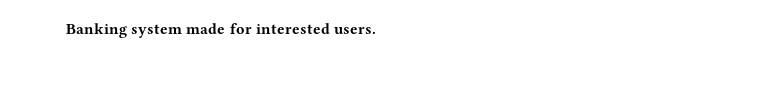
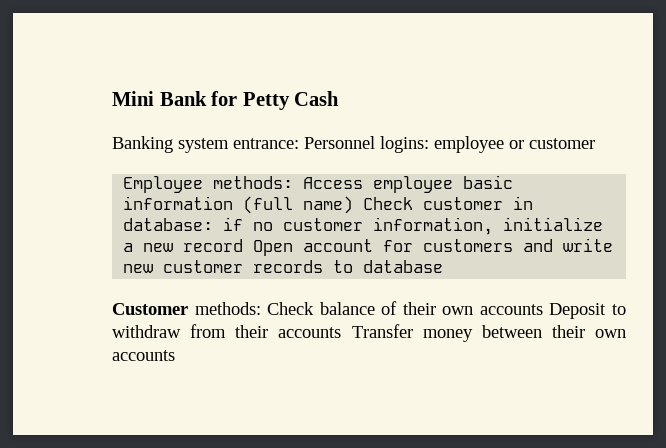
- Banking system made for interested users.
+ Mini Bank for Petty Cash
+ Banking system entrance: Personnel logins: employee or customer
+ Employee methods: Access employee basic information (full name) Check customer in database: if no customer information, initialize a new record Open account for customers and write new customer records to database
+ Customer methods: Check balance of their own accounts Deposit to withdraw from their accounts Transfer money between their own accounts

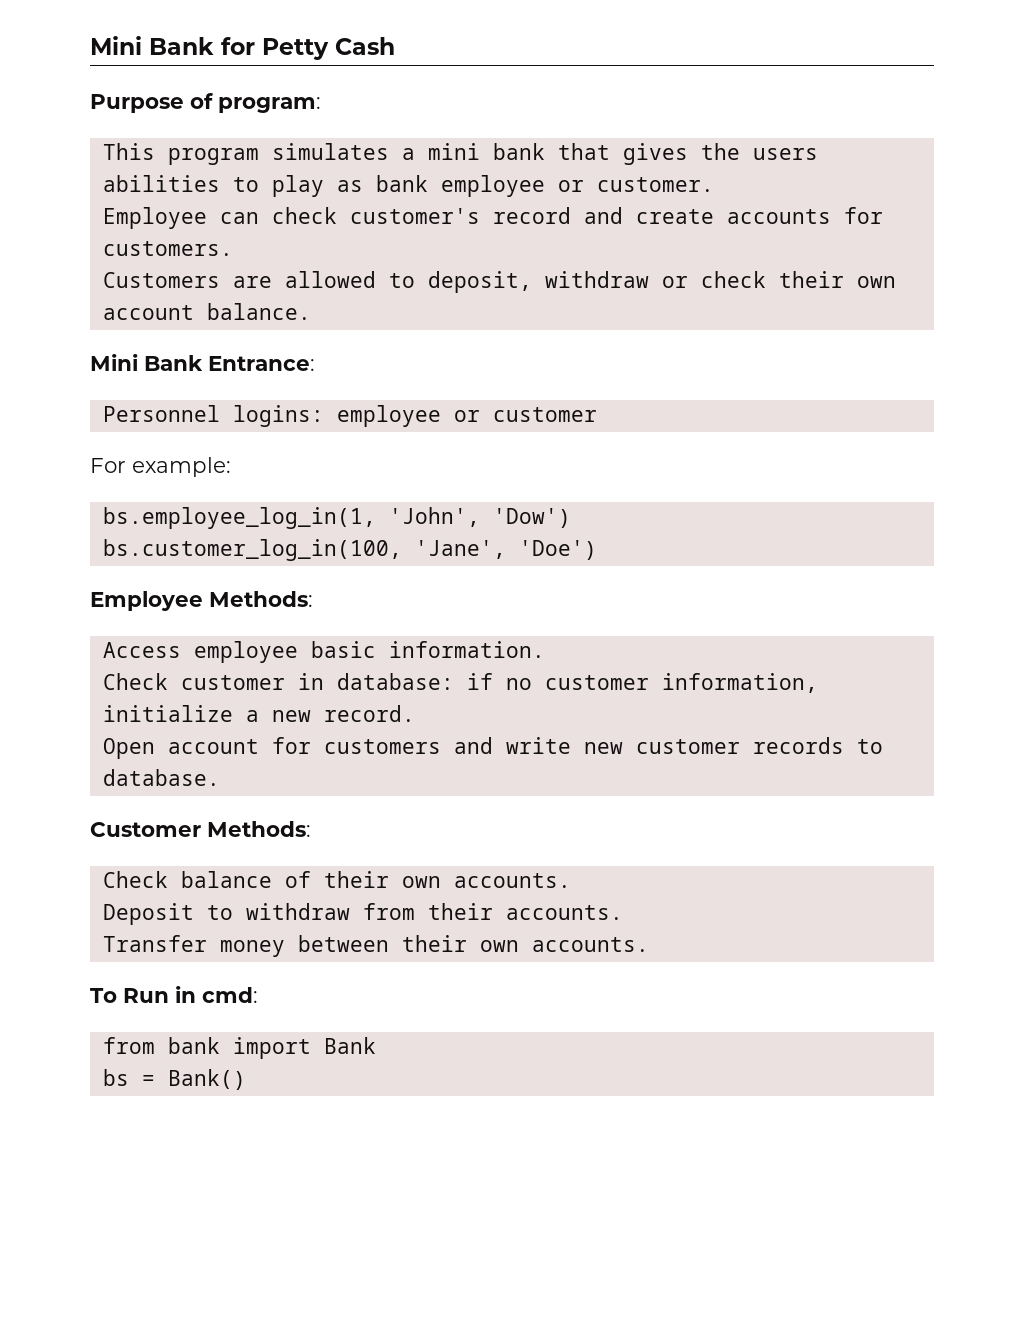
- Banking system entrance: Personnel logins: employee or customer
+ Purpose of program:
+ This program simulates a mini bank that gives the users abilities to play as bank employee or customer.
+ Employee can check customer's record and create accounts for customers.
+ Customers are allowed to deposit, withdraw or check their own account balance.
+ Mini Bank Entrance:
+ Personnel logins: employee or customer
- Employee methods: Access employee basic information (full name) Check customer in database: if no customer information, initialize a new record Open account for customers and write new customer records to database
+ For example:
+ bs.employee_log_in(1, 'John', 'Dow')
+ bs.customer_log_in(100, 'Jane', 'Doe')
+ Employee Methods:
+ Access employee basic information.
+ Check customer in database: if no customer information, initialize a new record.
+ Open account for customers and write new customer records to database.
- Customer methods: Check balance of their own accounts Deposit to withdraw from their accounts Transfer money between their own accounts
+ Customer Methods:
+ Check balance of their own accounts.
+ Deposit to withdraw from their accounts.
+ Transfer money between their own accounts.
+ To Run in cmd:
+ from bank import Bank
+ bs = Bank()

